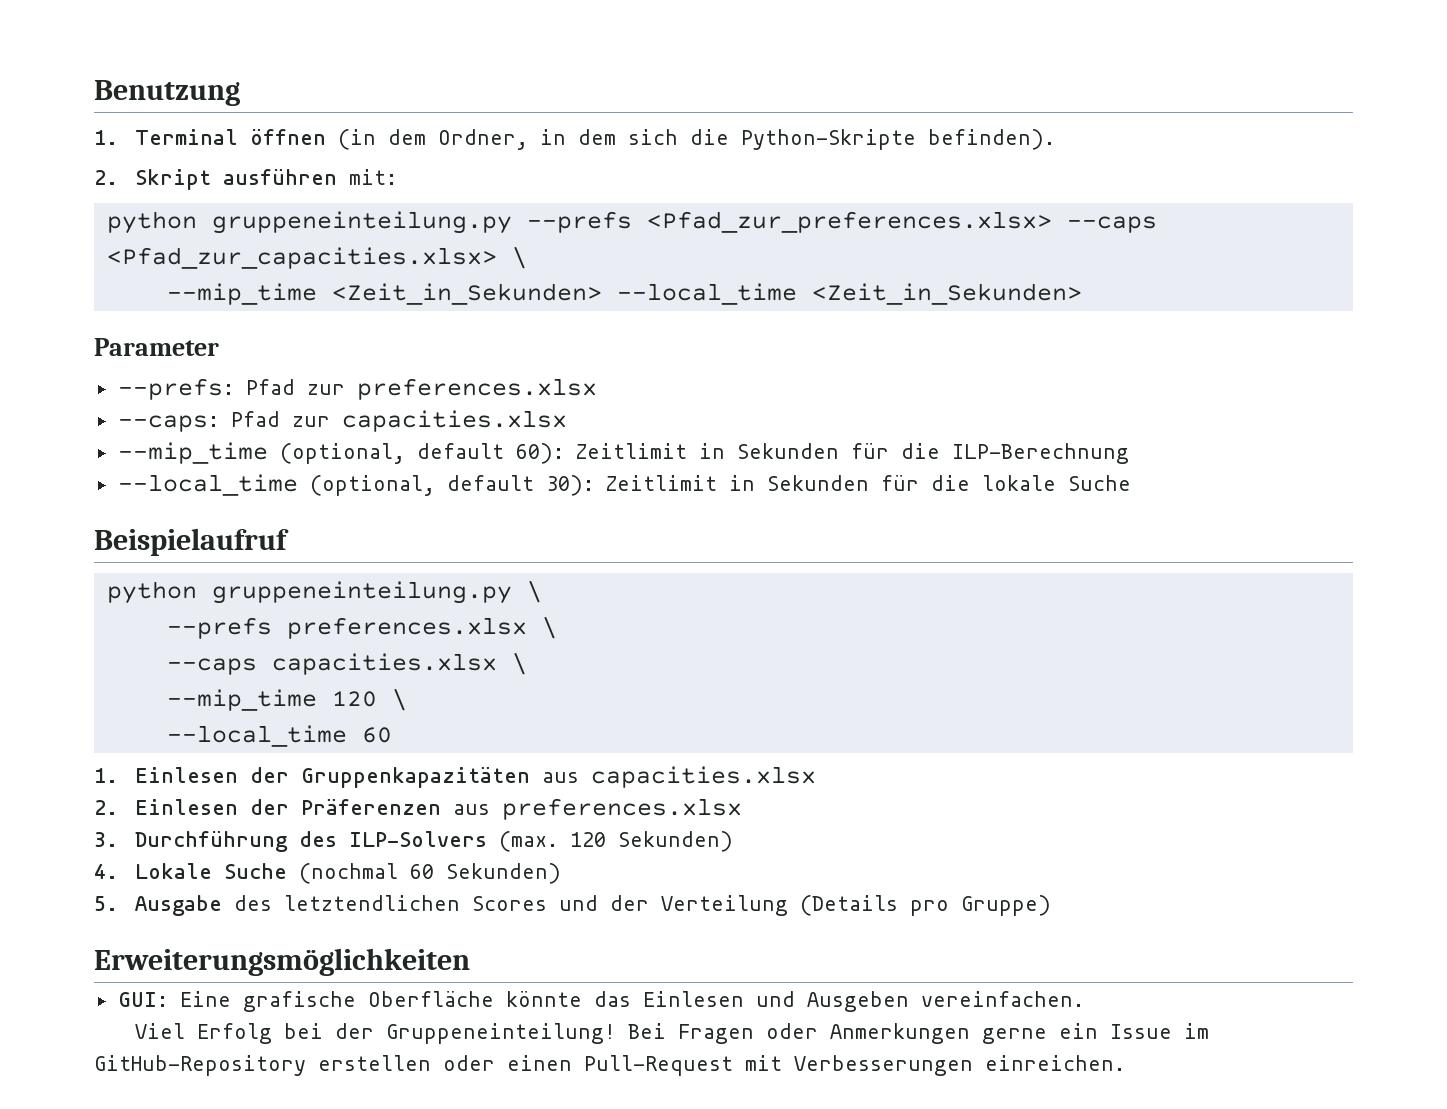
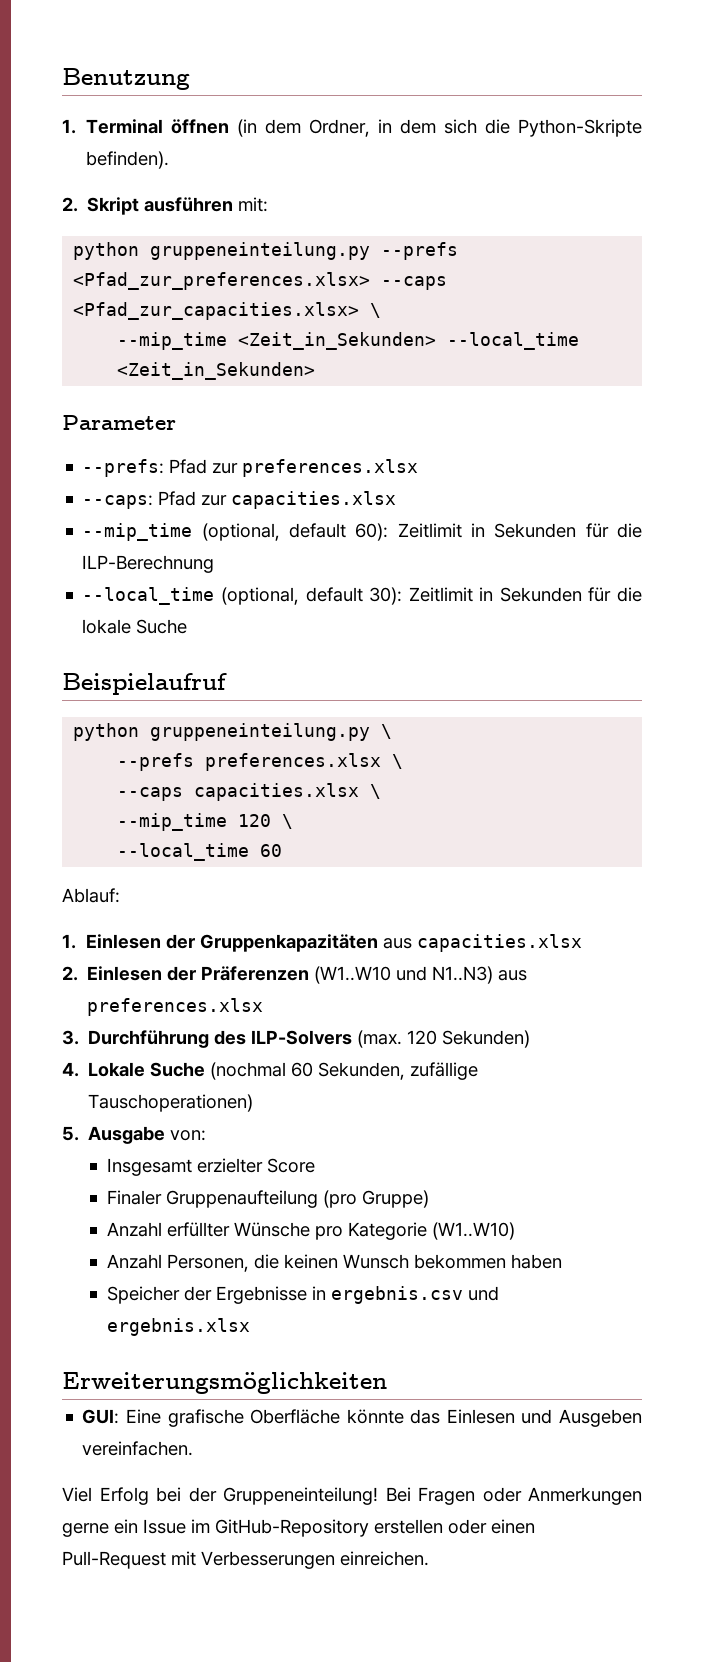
+ Ablauf:
- 2. Einlesen der Präferenzen aus preferences.xlsx
+ 2. Einlesen der Präferenzen (W1..W10 und N1..N3) aus preferences.xlsx
- 4. Lokale Suche (nochmal 60 Sekunden)
+ 4. Lokale Suche (nochmal 60 Sekunden, zufällige Tauschoperationen)
- 5. Ausgabe des letztendlichen Scores und der Verteilung (Details pro Gruppe)
+ 5. Ausgabe von:
+ Insgesamt erzielter Score
+ Finaler Gruppenaufteilung (pro Gruppe)
+ Anzahl erfüllter Wünsche pro Kategorie (W1..W10)
+ Anzahl Personen, die keinen Wunsch bekommen haben
+ Speicher der Ergebnisse in ergebnis.csv und ergebnis.xlsx

